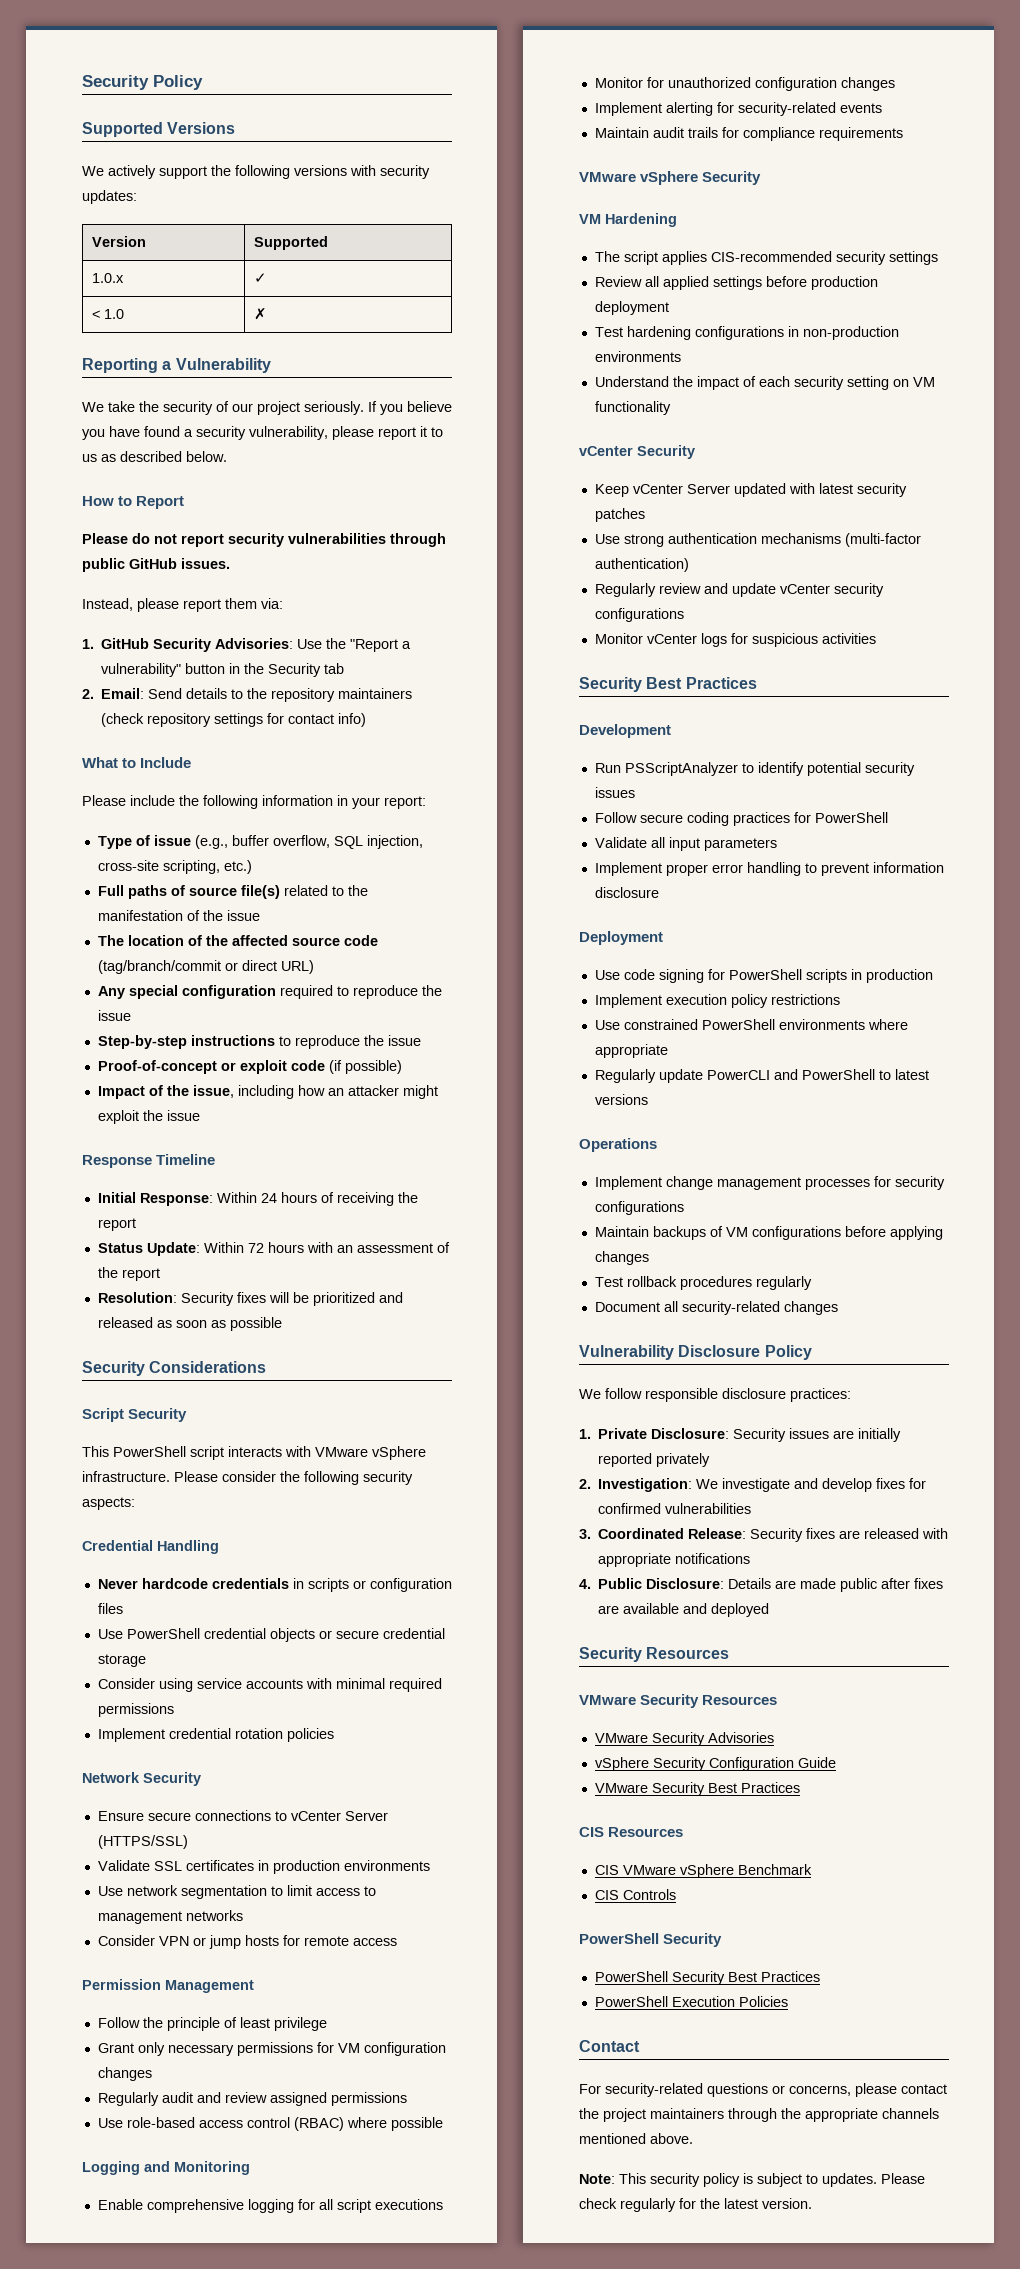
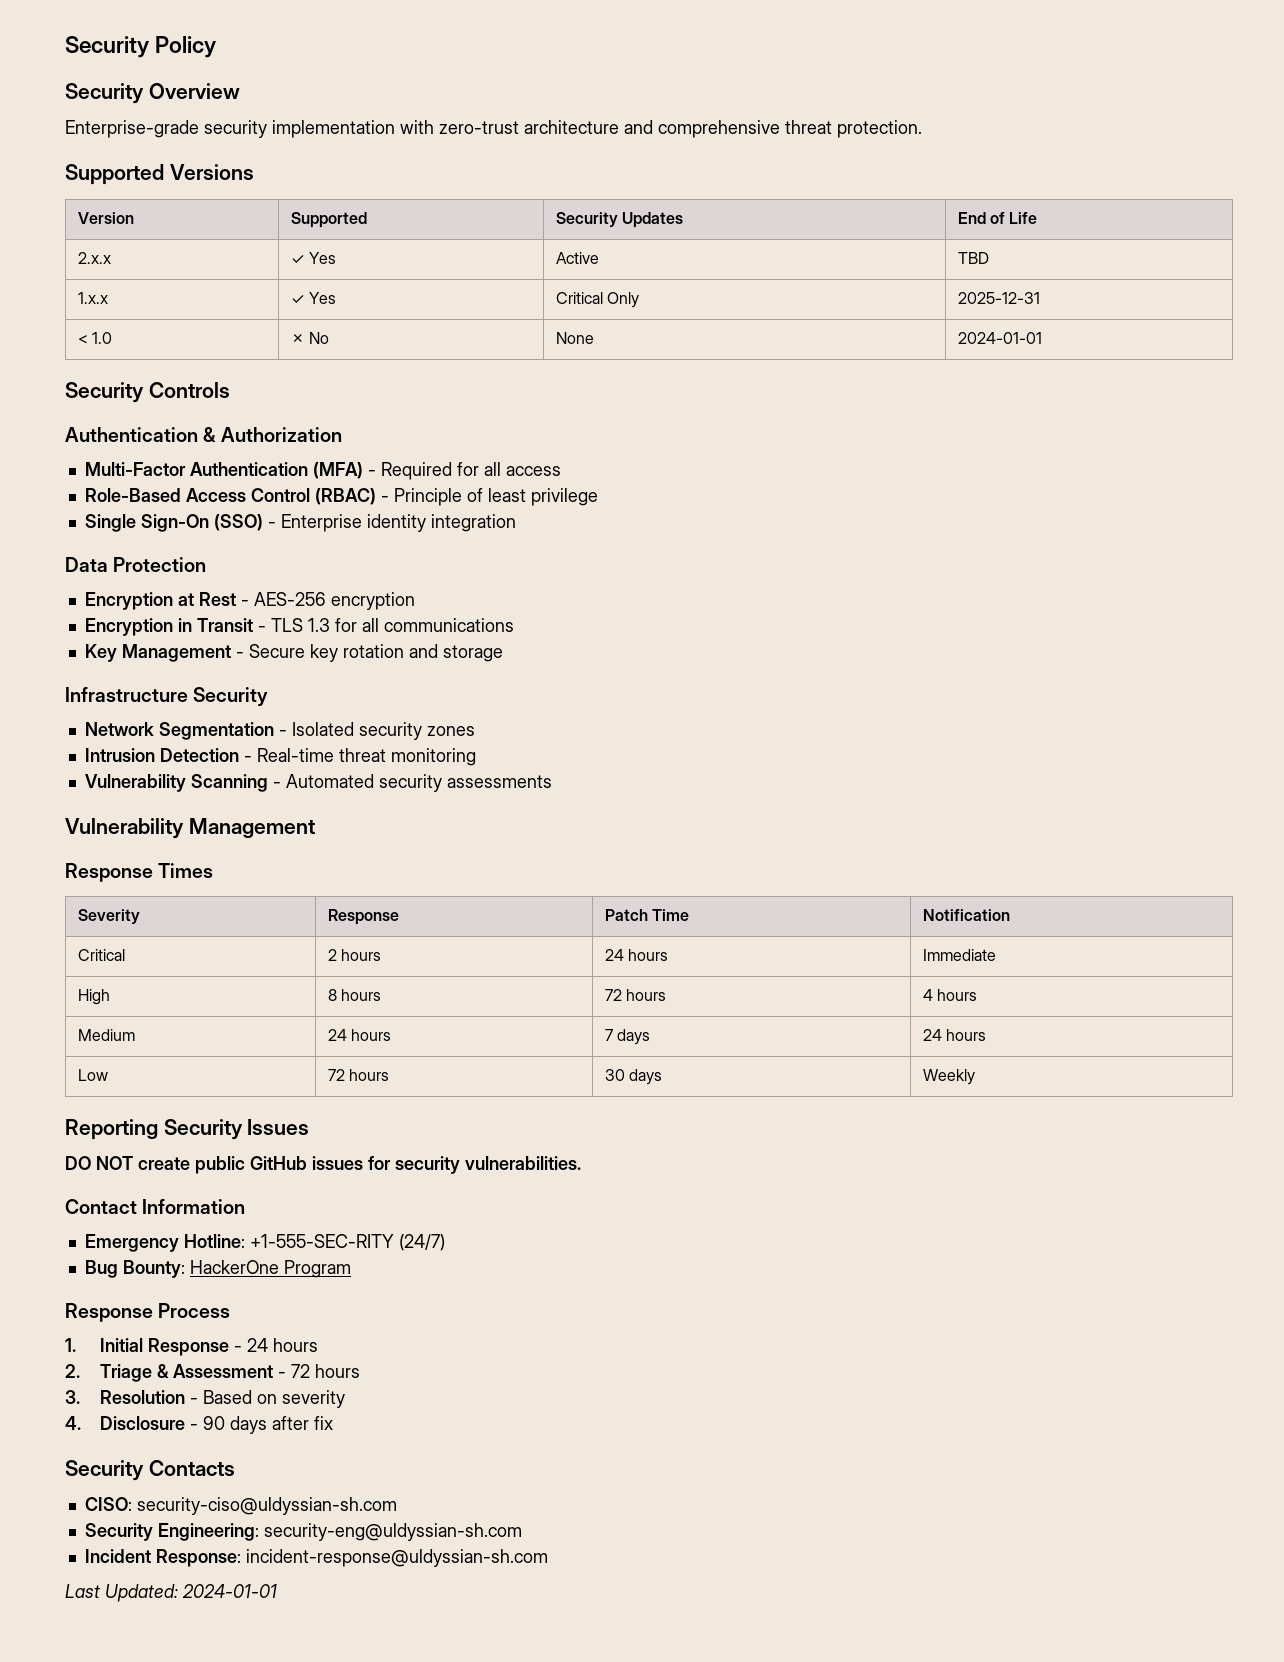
+ Security Overview
+ Enterprise-grade security implementation with zero-trust architecture and comprehensive threat protection.
  Supported Versions
- We actively support the following versions with security updates:
- Version | Supported
- 1.0.x | ✓
- < 1.0 | ✗
- Reporting a Vulnerability
- We take the security of our project seriously. If you believe you have found a security vulnerability, please report it to us as described below.
- How to Report
- Please do not report security vulnerabilities through public GitHub issues.
- Instead, please report them via:
- 1. GitHub Security Advisories: Use the "Report a vulnerability" button in the Security tab
- 2. Email: Send details to the repository maintainers (check repository settings for contact info)
- What to Include
- Please include the following information in your report:
- Type of issue (e.g., buffer overflow, SQL injection, cross-site scripting, etc.)
- Full paths of source file(s) related to the manifestation of the issue
- The location of the affected source code (tag/branch/commit or direct URL)
- Any special configuration required to reproduce the issue
- Step-by-step instructions to reproduce the issue
- Proof-of-concept or exploit code (if possible)
- Impact of the issue, including how an attacker might exploit the issue
- Response Timeline
- Initial Response: Within 24 hours of receiving the report
- Status Update: Within 72 hours with an assessment of the report
- Resolution: Security fixes will be prioritized and released as soon as possible
- Security Considerations
- Script Security
- This PowerShell script interacts with VMware vSphere infrastructure. Please consider the following security aspects:
- Credential Handling
- Never hardcode credentials in scripts or configuration files
- Use PowerShell credential objects or secure credential storage
- Consider using service accounts with minimal required permissions
- Implement credential rotation policies
- Network Security
- Ensure secure connections to vCenter Server (HTTPS/SSL)
- Validate SSL certificates in production environments
- Use network segmentation to limit access to management networks
- Consider VPN or jump hosts for remote access
- Permission Management
- Follow the principle of least privilege
- Grant only necessary permissions for VM configuration changes
- Regularly audit and review assigned permissions
- Use role-based access control (RBAC) where possible
- Logging and Monitoring
- Enable comprehensive logging for all script executions
- Monitor for unauthorized configuration changes
- Implement alerting for security-related events
- Maintain audit trails for compliance requirements
- VMware vSphere Security
- VM Hardening
- The script applies CIS-recommended security settings
- Review all applied settings before production deployment
- Test hardening configurations in non-production environments
- Understand the impact of each security setting on VM functionality
- vCenter Security
- Keep vCenter Server updated with latest security patches
- Use strong authentication mechanisms (multi-factor authentication)
- Regularly review and update vCenter security configurations
- Monitor vCenter logs for suspicious activities
- Security Best Practices
- Development
- Run PSScriptAnalyzer to identify potential security issues
- Follow secure coding practices for PowerShell
- Validate all input parameters
- Implement proper error handling to prevent information disclosure
- Deployment
- Use code signing for PowerShell scripts in production
- Implement execution policy restrictions
- Use constrained PowerShell environments where appropriate
- Regularly update PowerCLI and PowerShell to latest versions
- Operations
- Implement change management processes for security configurations
- Maintain backups of VM configurations before applying changes
- Test rollback procedures regularly
- Document all security-related changes
- Vulnerability Disclosure Policy
- We follow responsible disclosure practices:
- 1. Private Disclosure: Security issues are initially reported privately
- 2. Investigation: We investigate and develop fixes for confirmed vulnerabilities
- 3. Coordinated Release: Security fixes are released with appropriate notifications
- 4. Public Disclosure: Details are made public after fixes are available and deployed
- Security Resources
- VMware Security Resources
- VMware Security Advisories
- vSphere Security Configuration Guide
- VMware Security Best Practices
- CIS Resources
- CIS VMware vSphere Benchmark
- CIS Controls
- PowerShell Security
- PowerShell Security Best Practices
- PowerShell Execution Policies
- Contact
- For security-related questions or concerns, please contact the project maintainers through the appropriate channels mentioned above.
- Note: This security policy is subject to updates. Please check regularly for the latest version.
+ Version | Supported | Security Updates | End of Life
+ 2.x.x | ✓ Yes | Active | TBD
+ 1.x.x | ✓ Yes | Critical Only | 2025-12-31
+ < 1.0 | ✗ No | None | 2024-01-01
+ Security Controls
+ Authentication & Authorization
+ Multi-Factor Authentication (MFA) - Required for all access
+ Role-Based Access Control (RBAC) - Principle of least privilege
+ Single Sign-On (SSO) - Enterprise identity integration
+ Data Protection
+ Encryption at Rest - AES-256 encryption
+ Encryption in Transit - TLS 1.3 for all communications
+ Key Management - Secure key rotation and storage
+ Infrastructure Security
+ Network Segmentation - Isolated security zones
+ Intrusion Detection - Real-time threat monitoring
+ Vulnerability Scanning - Automated security assessments
+ Vulnerability Management
+ Response Times
+ Severity | Response | Patch Time | Notification
+ Critical | 2 hours | 24 hours | Immediate
+ High | 8 hours | 72 hours | 4 hours
+ Medium | 24 hours | 7 days | 24 hours
+ Low | 72 hours | 30 days | Weekly
+ Reporting Security Issues
+ DO NOT create public GitHub issues for security vulnerabilities.
+ Contact Information
+ Emergency Hotline: +1-555-SEC-RITY (24/7)
+ Bug Bounty: HackerOne Program
+ Response Process
+ 1. Initial Response - 24 hours
+ 2. Triage & Assessment - 72 hours
+ 3. Resolution - Based on severity
+ 4. Disclosure - 90 days after fix
+ Security Contacts
+ CISO: security-ciso@uldyssian-sh.com
+ Security Engineering: security-eng@uldyssian-sh.com
+ Incident Response: incident-response@uldyssian-sh.com
+ Last Updated: 2024-01-01

